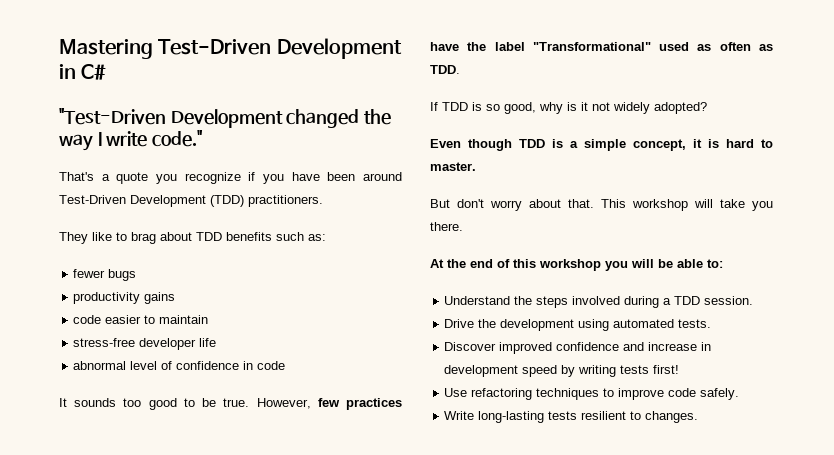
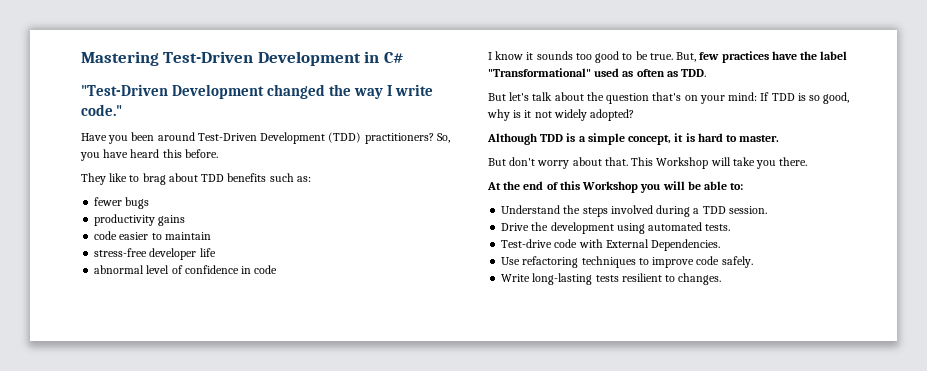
- That's a quote you recognize if you have been around Test-Driven Development (TDD) practitioners.
+ Have you been around Test-Driven Development (TDD) practitioners? So, you have heard this before.
- It sounds too good to be true.
+ I know it sounds too good to be true.
- However, few practices have the label "Transformational" used as often as TDD.
+ But, few practices have the label "Transformational" used as often as TDD.
- If TDD is so good, why is it not widely adopted?
+ But let's talk about the question that's on your mind: If TDD is so good, why is it not widely adopted?
- Even though TDD is a simple concept, it is hard to master.
+ Although TDD is a simple concept, it is hard to master.
- This workshop will take you there.
+ This Workshop will take you there.
- At the end of this workshop you will be able to:
+ At the end of this Workshop you will be able to:
- Discover improved confidence and increase in development speed by writing tests first!
+ Test-drive code with External Dependencies.

